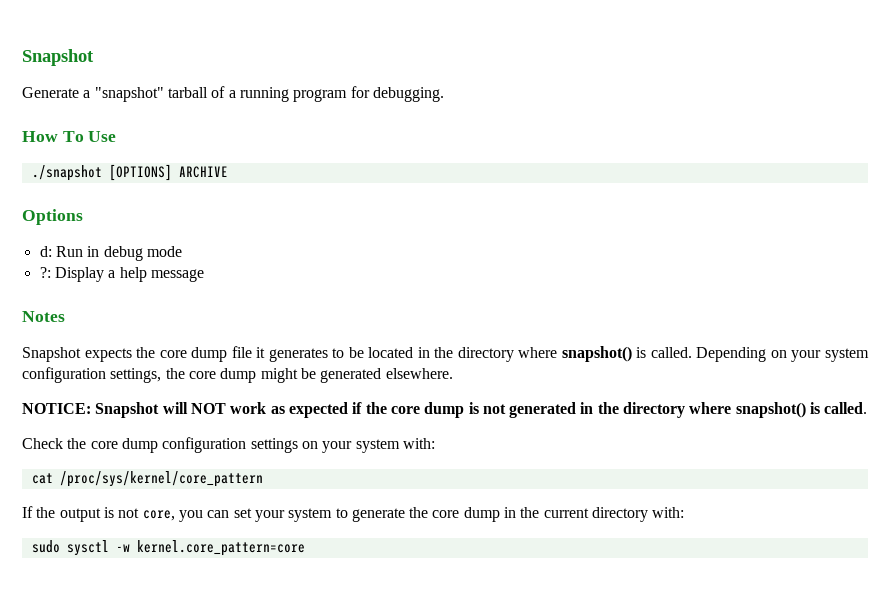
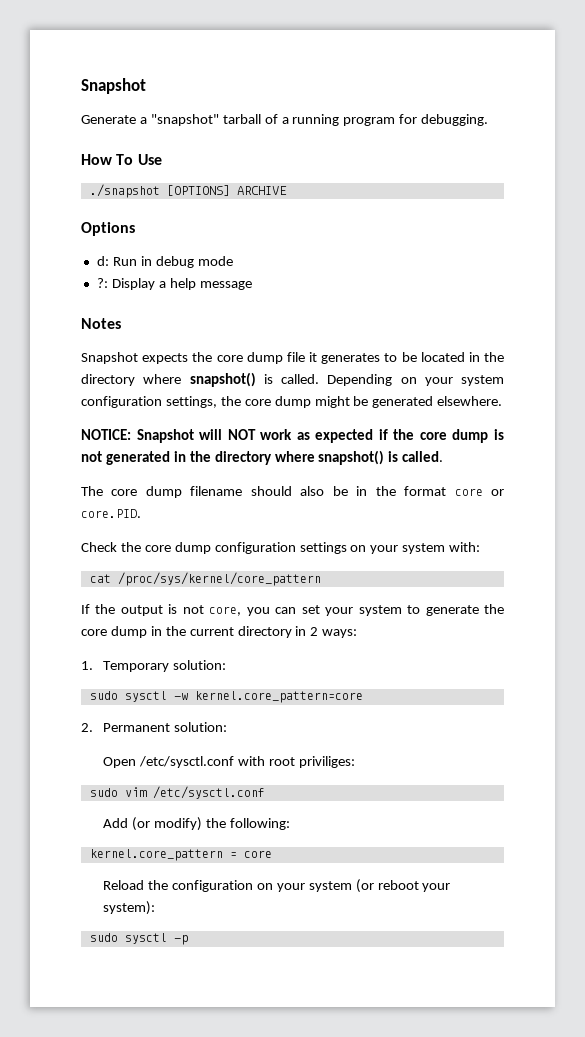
+ The core dump filename should also be in the format core or core.PID.
- If the output is not core, you can set your system to generate the core dump in the current directory with:
+ If the output is not core, you can set your system to generate the core dump in the current directory in 2 ways:
+ 1. Temporary solution:
  sudo sysctl -w kernel.core_pattern=core
+ 2. Permanent solution:
+ Open /etc/sysctl.conf with root priviliges:
+ sudo vim /etc/sysctl.conf
+ Add (or modify) the following:
+ kernel.core_pattern = core
+ Reload the configuration on your system (or reboot your system):
+ sudo sysctl -p

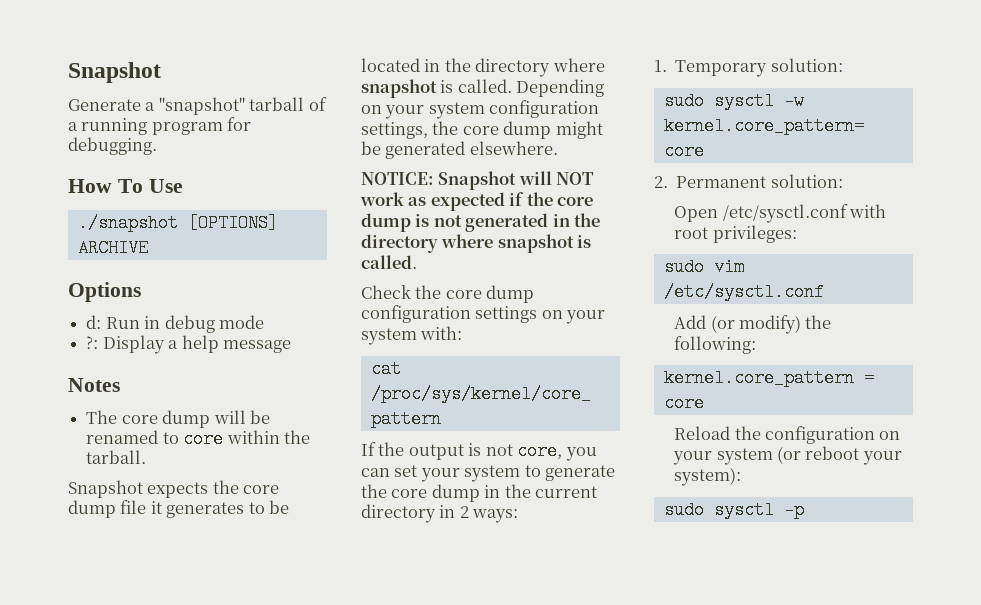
+ The core dump will be renamed to core within the tarball.
- Snapshot expects the core dump file it generates to be located in the directory where snapshot() is called.
+ Snapshot expects the core dump file it generates to be located in the directory where snapshot is called.
- NOTICE: Snapshot will NOT work as expected if the core dump is not generated in the directory where snapshot() is called.
- The core dump filename should also be in the format core or core.PID.
+ NOTICE: Snapshot will NOT work as expected if the core dump is not generated in the directory where snapshot is called.
- Open /etc/sysctl.conf with root priviliges:
+ Open /etc/sysctl.conf with root privileges:

